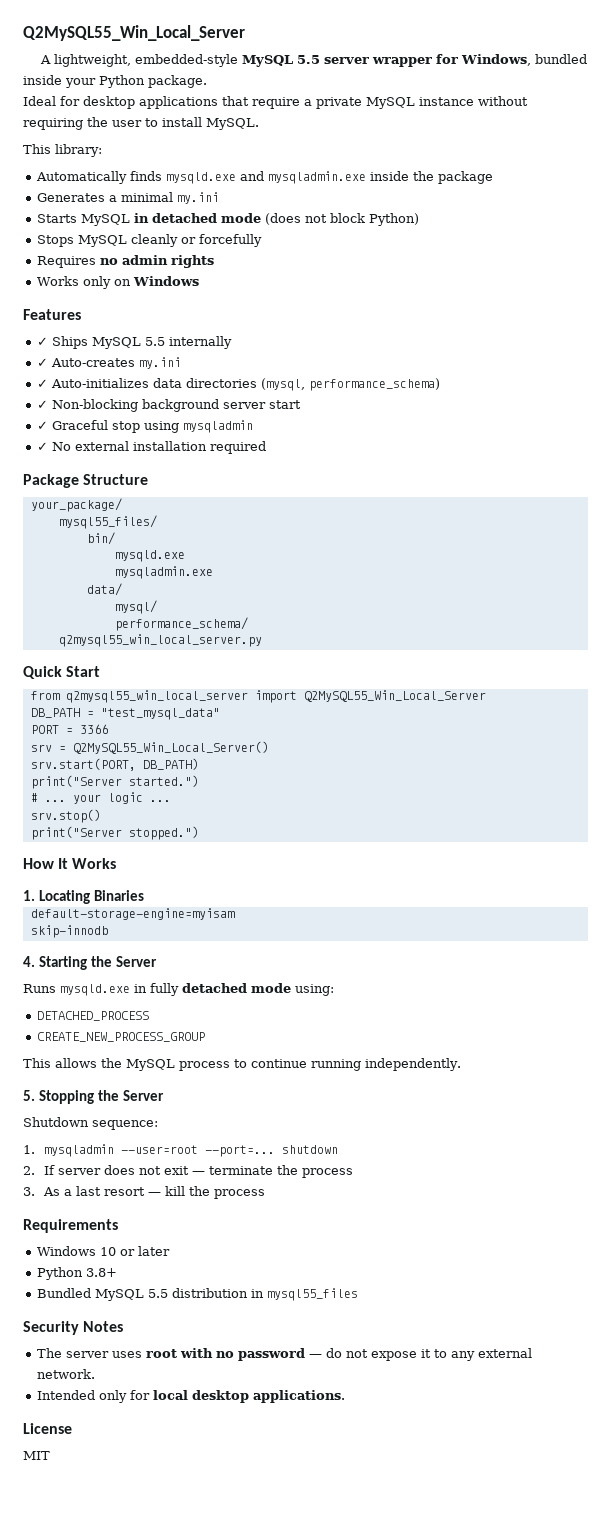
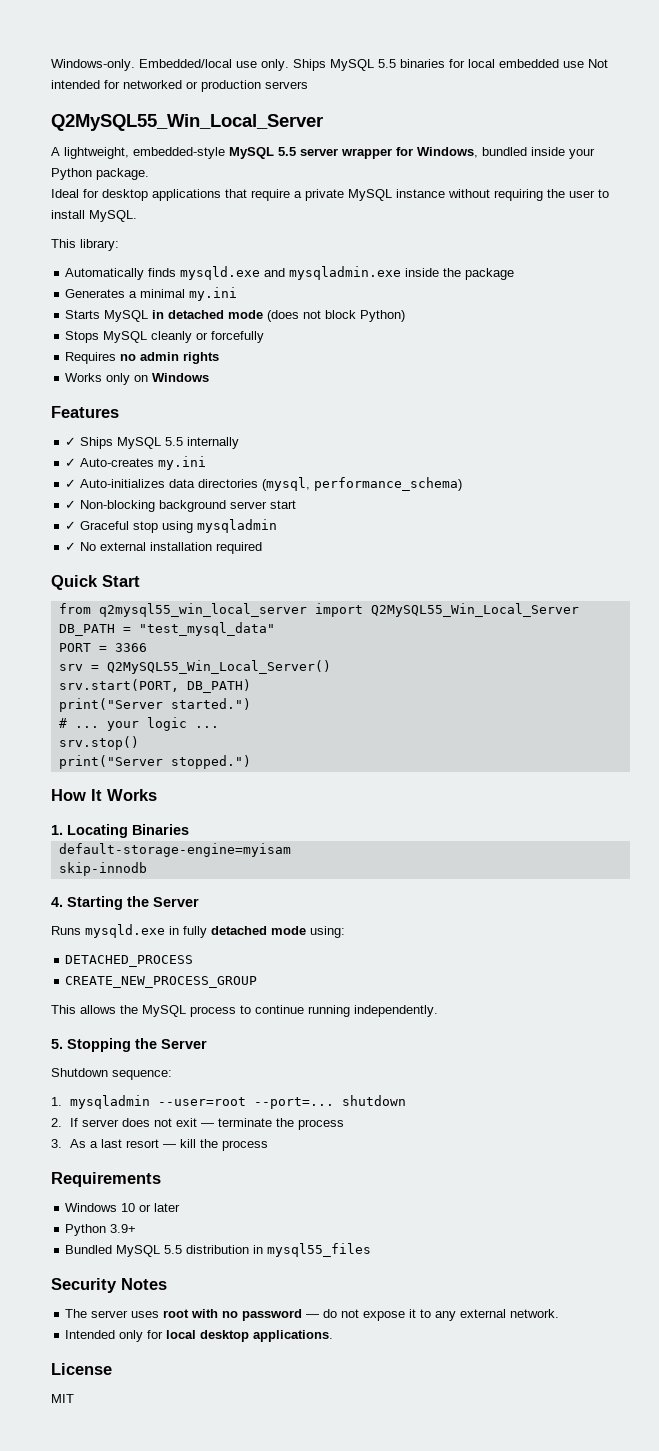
+ Windows-only. Embedded/local use only. Ships MySQL 5.5 binaries for local embedded use Not intended for networked or production servers
- Package Structure
- your_package/
- mysql55_files/
- bin/
- mysqld.exe
- mysqladmin.exe
- data/
- mysql/
- performance_schema/
- q2mysql55_win_local_server.py
- Python 3.8+
+ Python 3.9+

